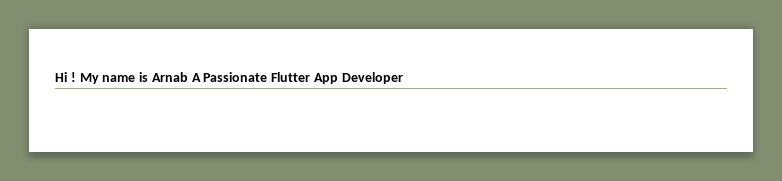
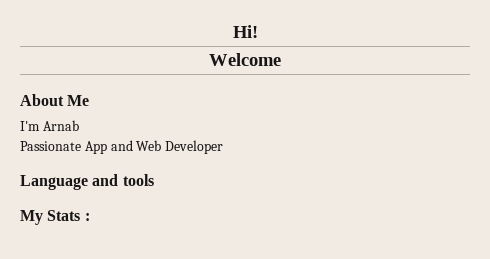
- Hi ! My name is Arnab A Passionate Flutter App Developer
+ Hi!
+ Welcome
+ About Me
+ I'm Arnab
+ Passionate App and Web Developer
+ Language and tools
+ My Stats :

